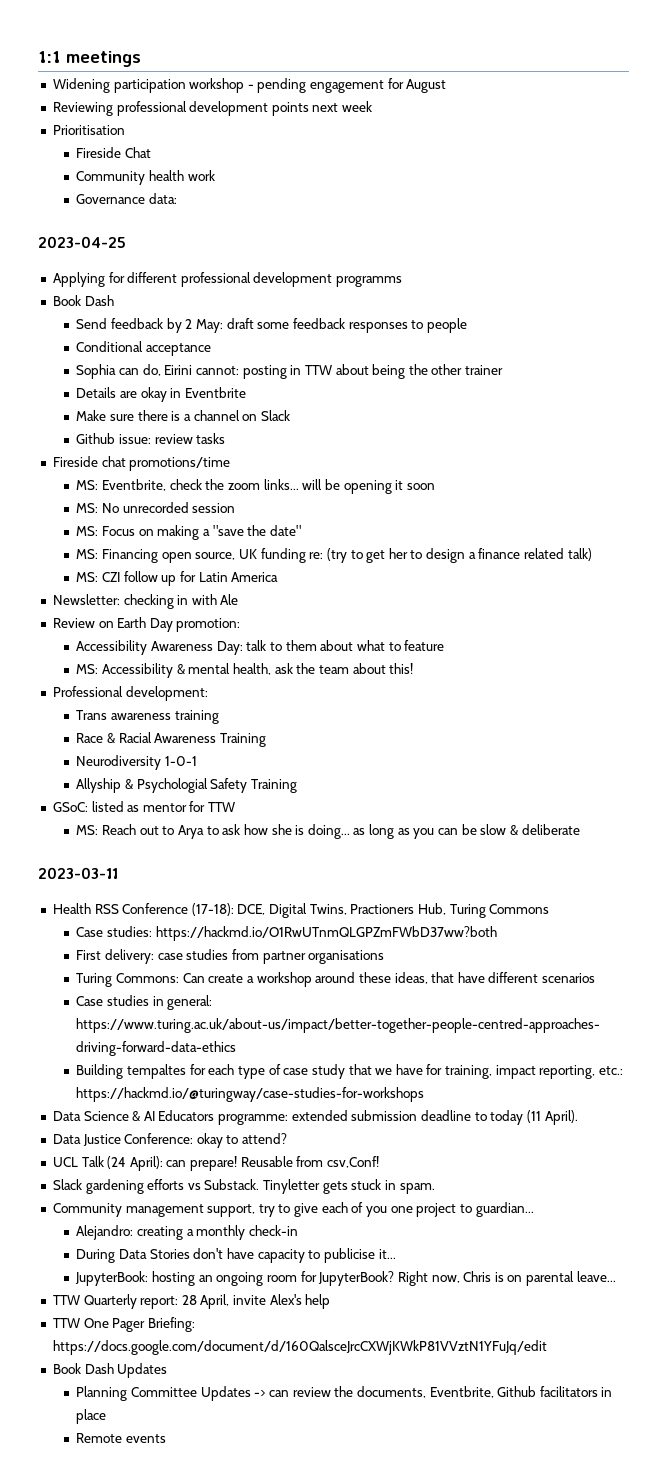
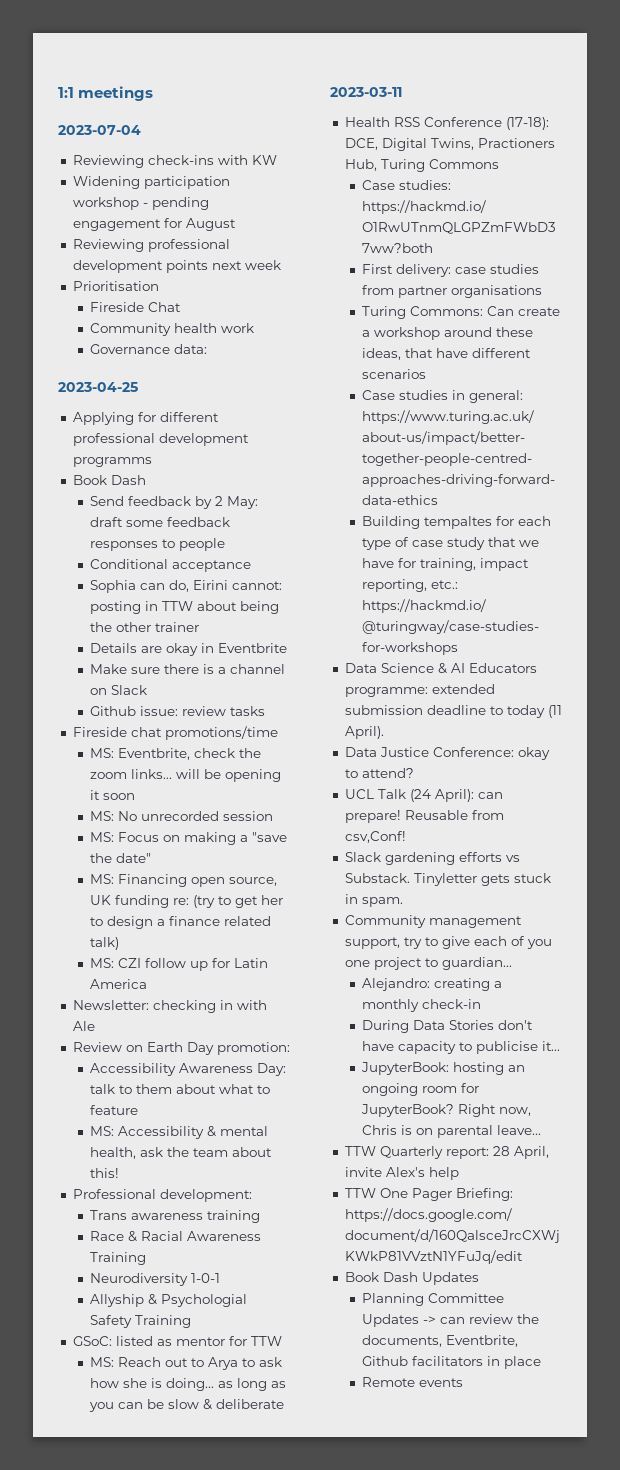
+ 2023-07-04
+ Reviewing check-ins with KW

